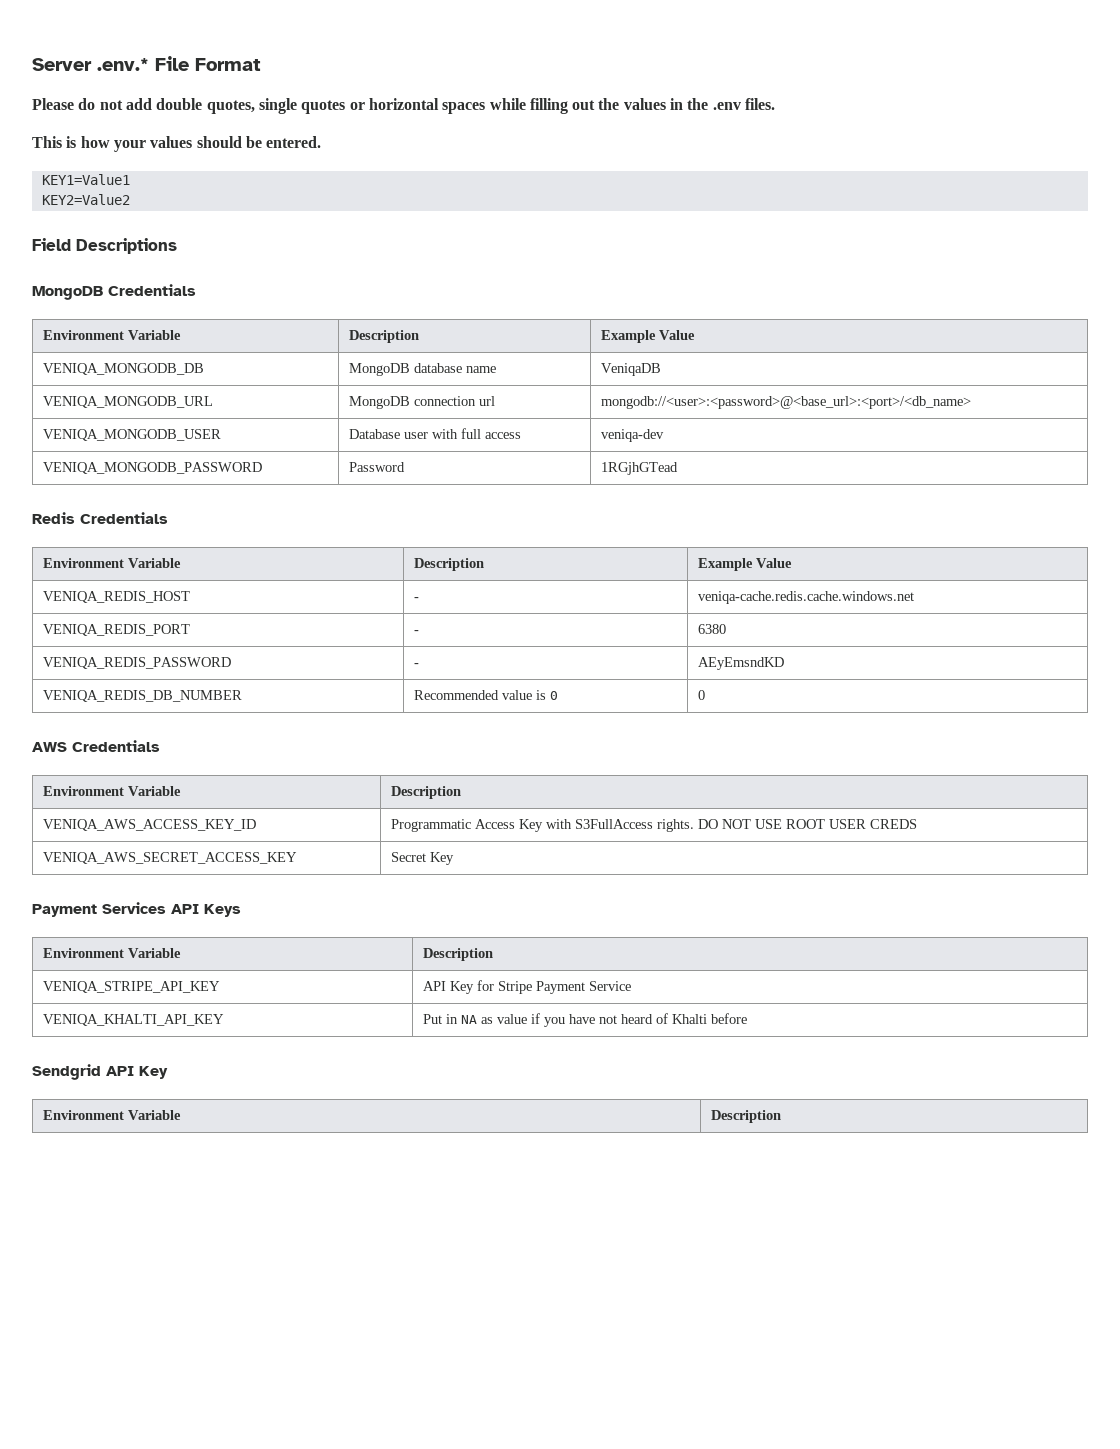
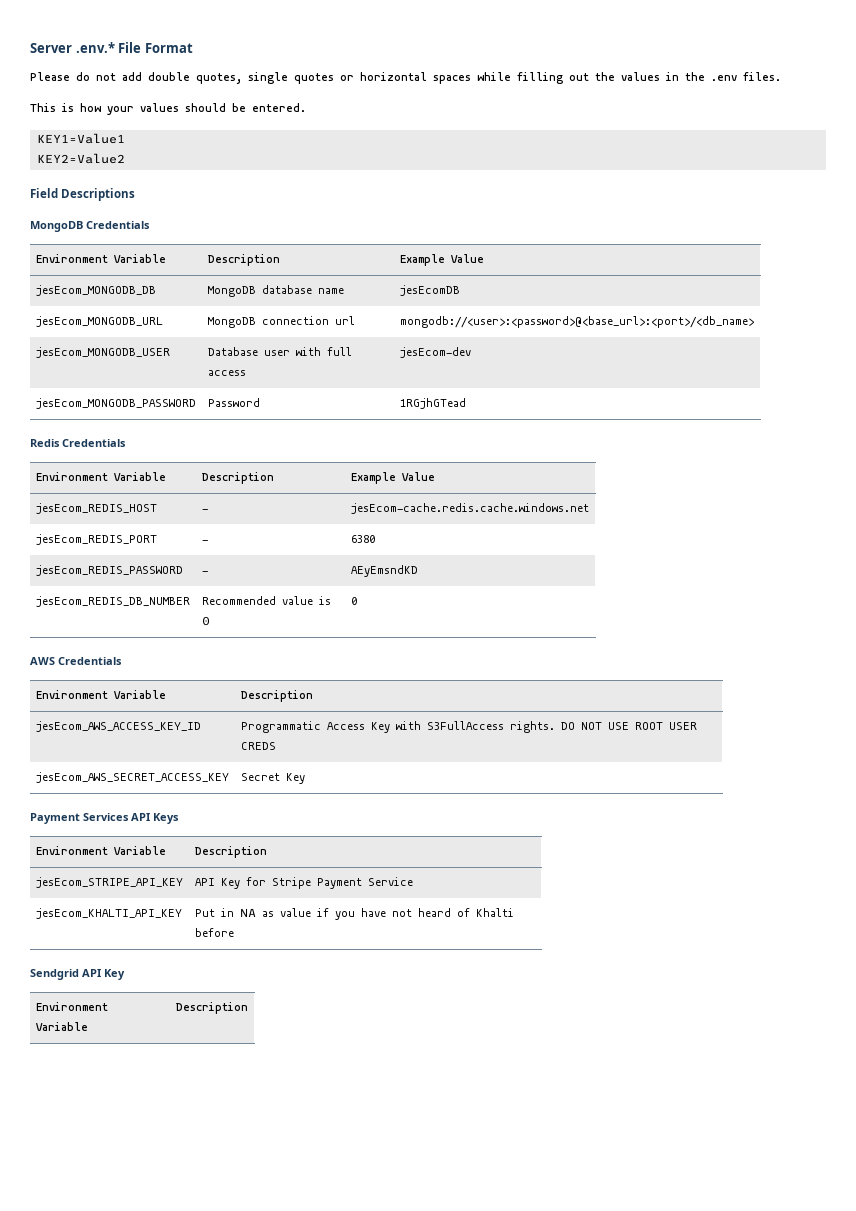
- VENIQA_MONGODB_DB | MongoDB database name | VeniqaDB
- VENIQA_MONGODB_URL | MongoDB connection url | mongodb://<user>:<password>@<base_url>:<port>/<db_name>
+ jesEcom_MONGODB_DB | MongoDB database name | jesEcomDB
+ jesEcom_MONGODB_URL | MongoDB connection url | mongodb://<user>:<password>@<base_url>:<port>/<db_name>
- VENIQA_MONGODB_USER | Database user with full access | veniqa-dev
- VENIQA_MONGODB_PASSWORD | Password | 1RGjhGTead
+ jesEcom_MONGODB_USER | Database user with full access | jesEcom-dev
+ jesEcom_MONGODB_PASSWORD | Password | 1RGjhGTead
- VENIQA_REDIS_HOST | - | veniqa-cache.redis.cache.windows.net
- VENIQA_REDIS_PORT | - | 6380
+ jesEcom_REDIS_HOST | - | jesEcom-cache.redis.cache.windows.net
+ jesEcom_REDIS_PORT | - | 6380
- VENIQA_REDIS_PASSWORD | - | AEyEmsndKD
+ jesEcom_REDIS_PASSWORD | - | AEyEmsndKD
- VENIQA_REDIS_DB_NUMBER | Recommended value is 0 | 0
+ jesEcom_REDIS_DB_NUMBER | Recommended value is 0 | 0
- VENIQA_AWS_ACCESS_KEY_ID | Programmatic Access Key with S3FullAccess rights. DO NOT USE ROOT USER CREDS
+ jesEcom_AWS_ACCESS_KEY_ID | Programmatic Access Key with S3FullAccess rights. DO NOT USE ROOT USER CREDS
- VENIQA_AWS_SECRET_ACCESS_KEY | Secret Key
+ jesEcom_AWS_SECRET_ACCESS_KEY | Secret Key
- VENIQA_STRIPE_API_KEY | API Key for Stripe Payment Service
+ jesEcom_STRIPE_API_KEY | API Key for Stripe Payment Service
- VENIQA_KHALTI_API_KEY | Put in NA as value if you have not heard of Khalti before
+ jesEcom_KHALTI_API_KEY | Put in NA as value if you have not heard of Khalti before

